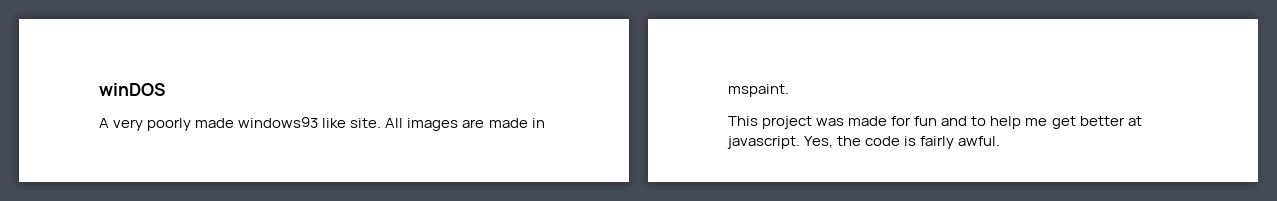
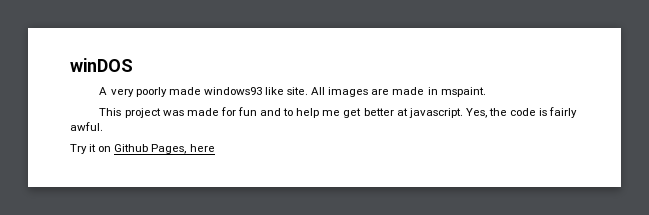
+ Try it on Github Pages, here

